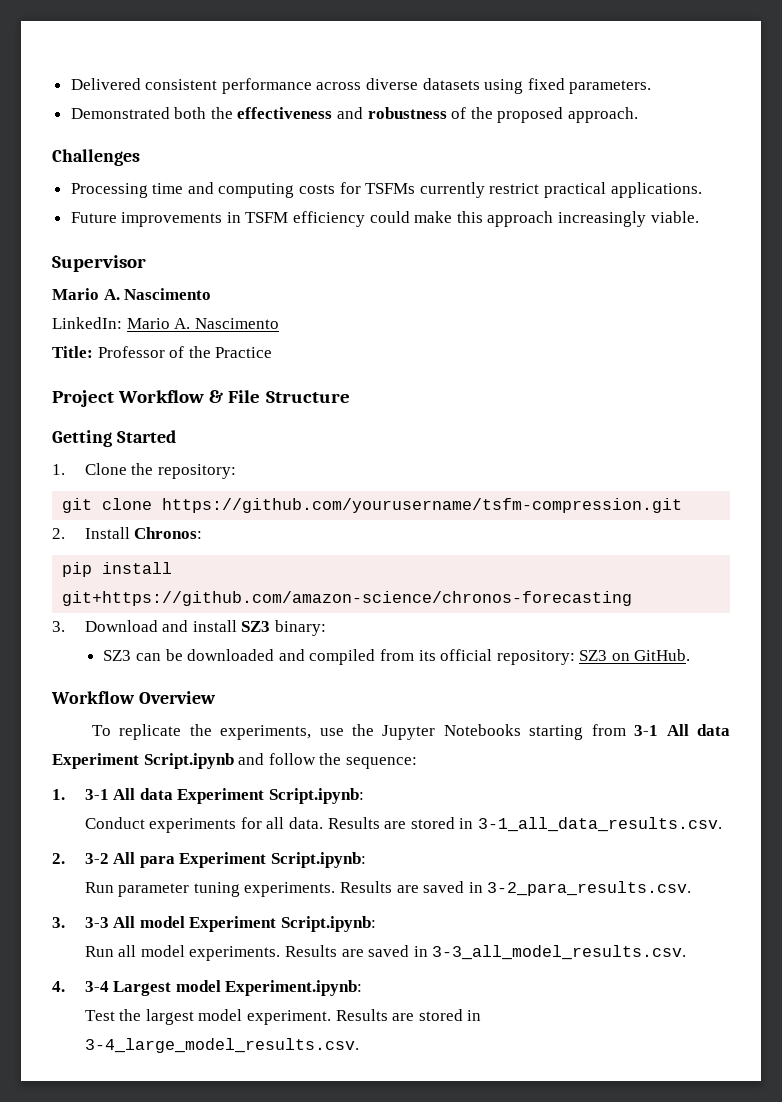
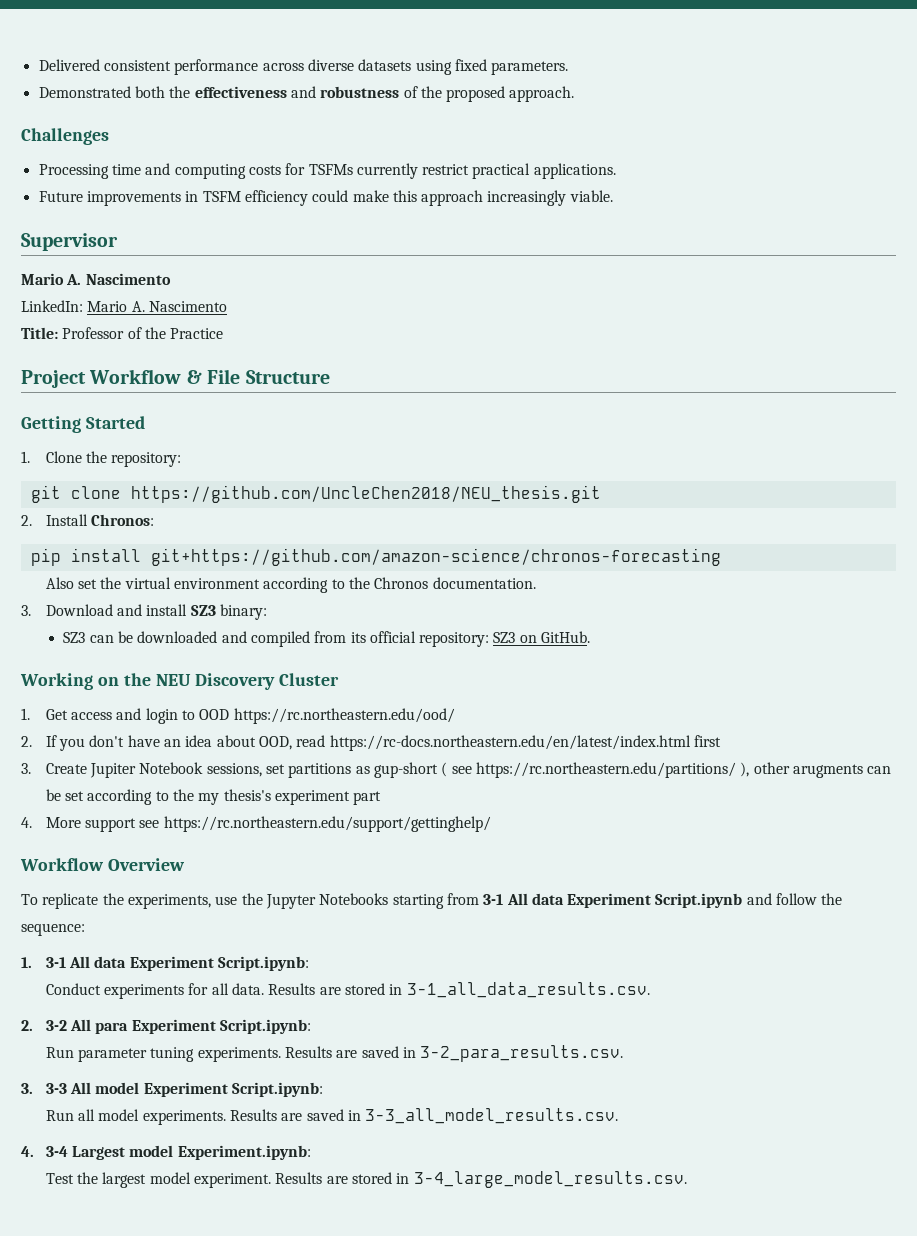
- git clone https://github.com/yourusername/tsfm-compression.git
+ git clone https://github.com/UncleChen2018/NEU_thesis.git
+ Also set the virtual environment according to the Chronos documentation.
+ Working on the NEU Discovery Cluster
+ 1. Get access and login to OOD https://rc.northeastern.edu/ood/
+ 2. If you don't have an idea about OOD, read https://rc-docs.northeastern.edu/en/latest/index.html first
+ 3. Create Jupiter Notebook sessions, set partitions as gup-short ( see https://rc.northeastern.edu/partitions/ ), other arugments can be set according to the my thesis's experiment part
+ 4. More support see https://rc.northeastern.edu/support/gettinghelp/

